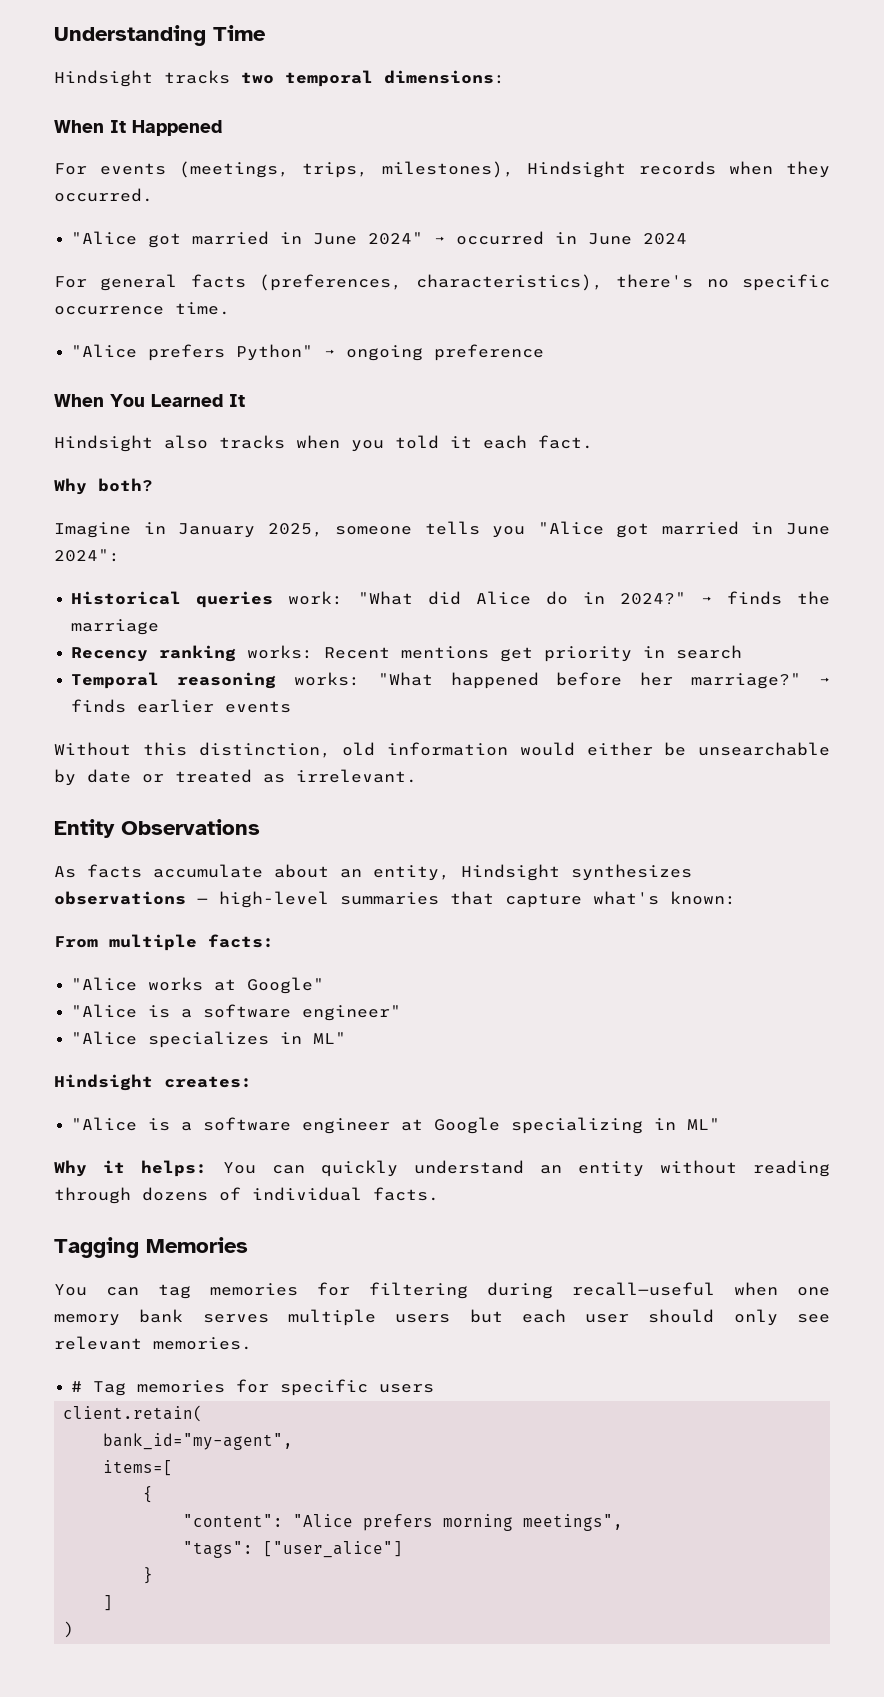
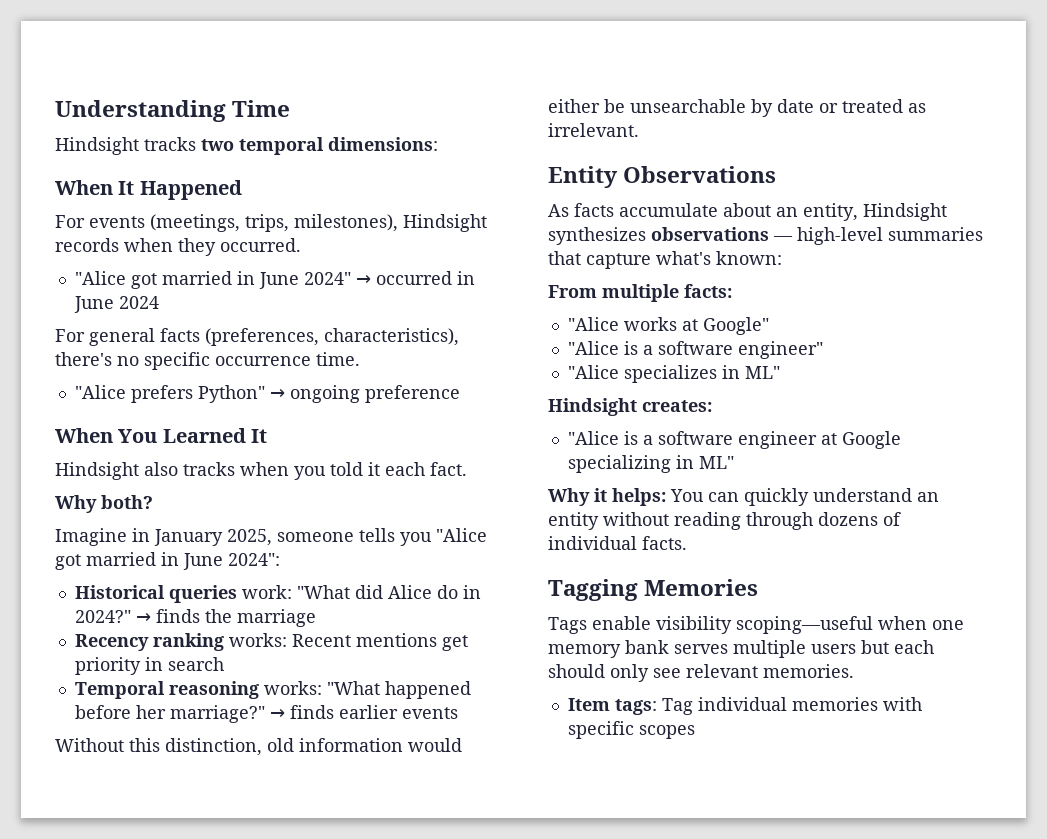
- You can tag memories for filtering during recall—useful when one memory bank serves multiple users but each user should only see relevant memories.
+ Tags enable visibility scoping—useful when one memory bank serves multiple users but each should only see relevant memories.
- # Tag memories for specific users
- client.retain(
- bank_id="my-agent",
- items=[
- {
- "content": "Alice prefers morning meetings",
- "tags": ["user_alice"]
- }
- ]
- )
+ Item tags: Tag individual memories with specific scopes

